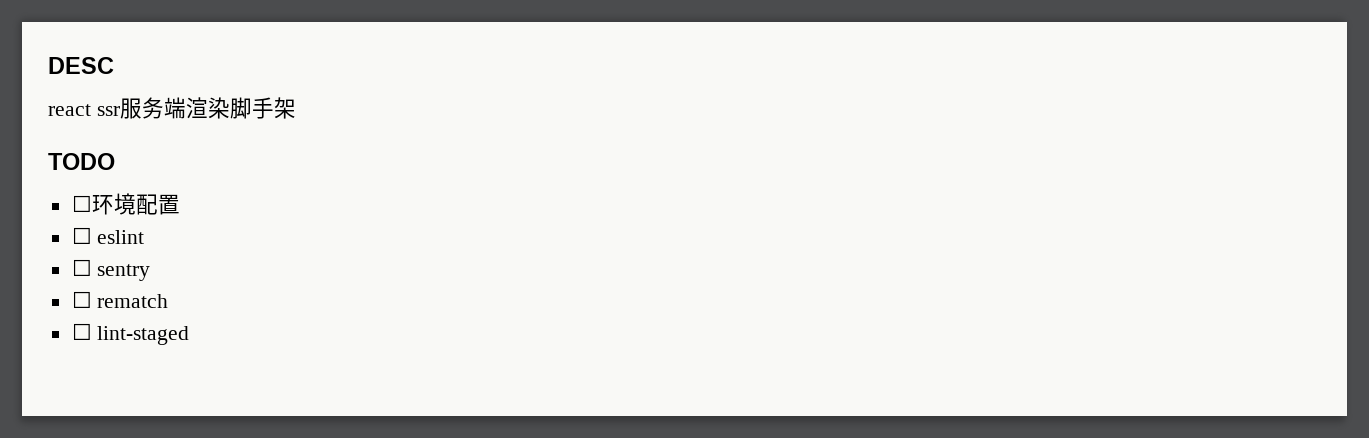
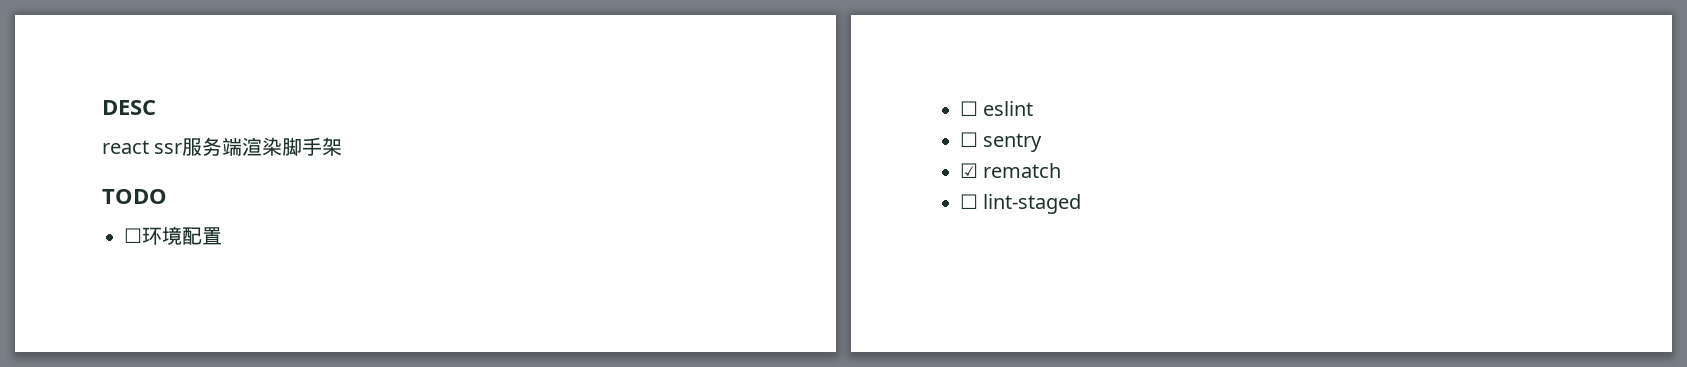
- ☐ rematch
+ ☑ rematch

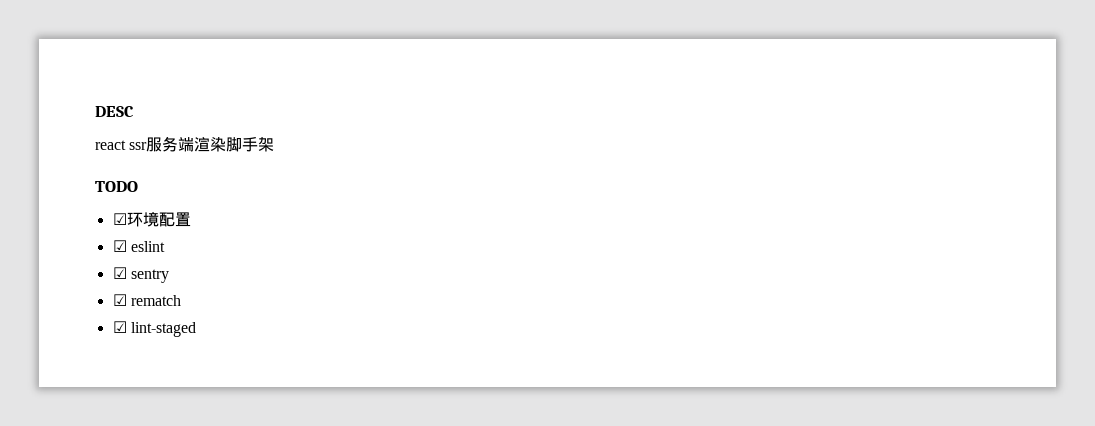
- ☐环境配置
+ ☑环境配置
- ☐ eslint
+ ☑ eslint
- ☐ sentry
+ ☑ sentry
- ☐ lint-staged
+ ☑ lint-staged

